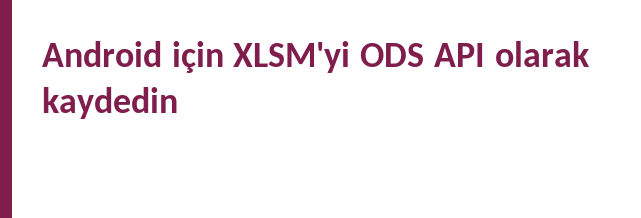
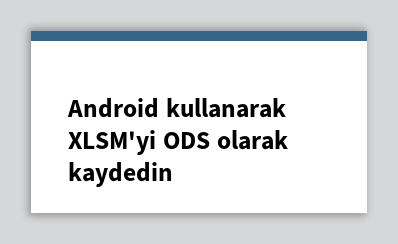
- Android için XLSM'yi ODS API olarak kaydedin
+ Android kullanarak XLSM'yi ODS olarak kaydedin

